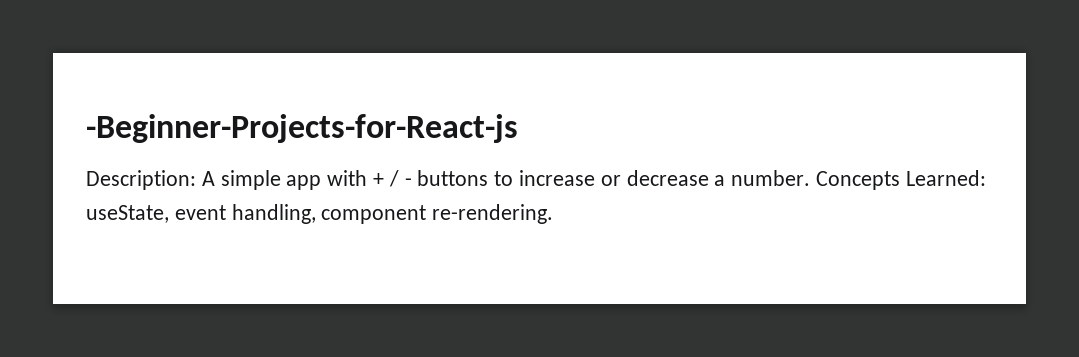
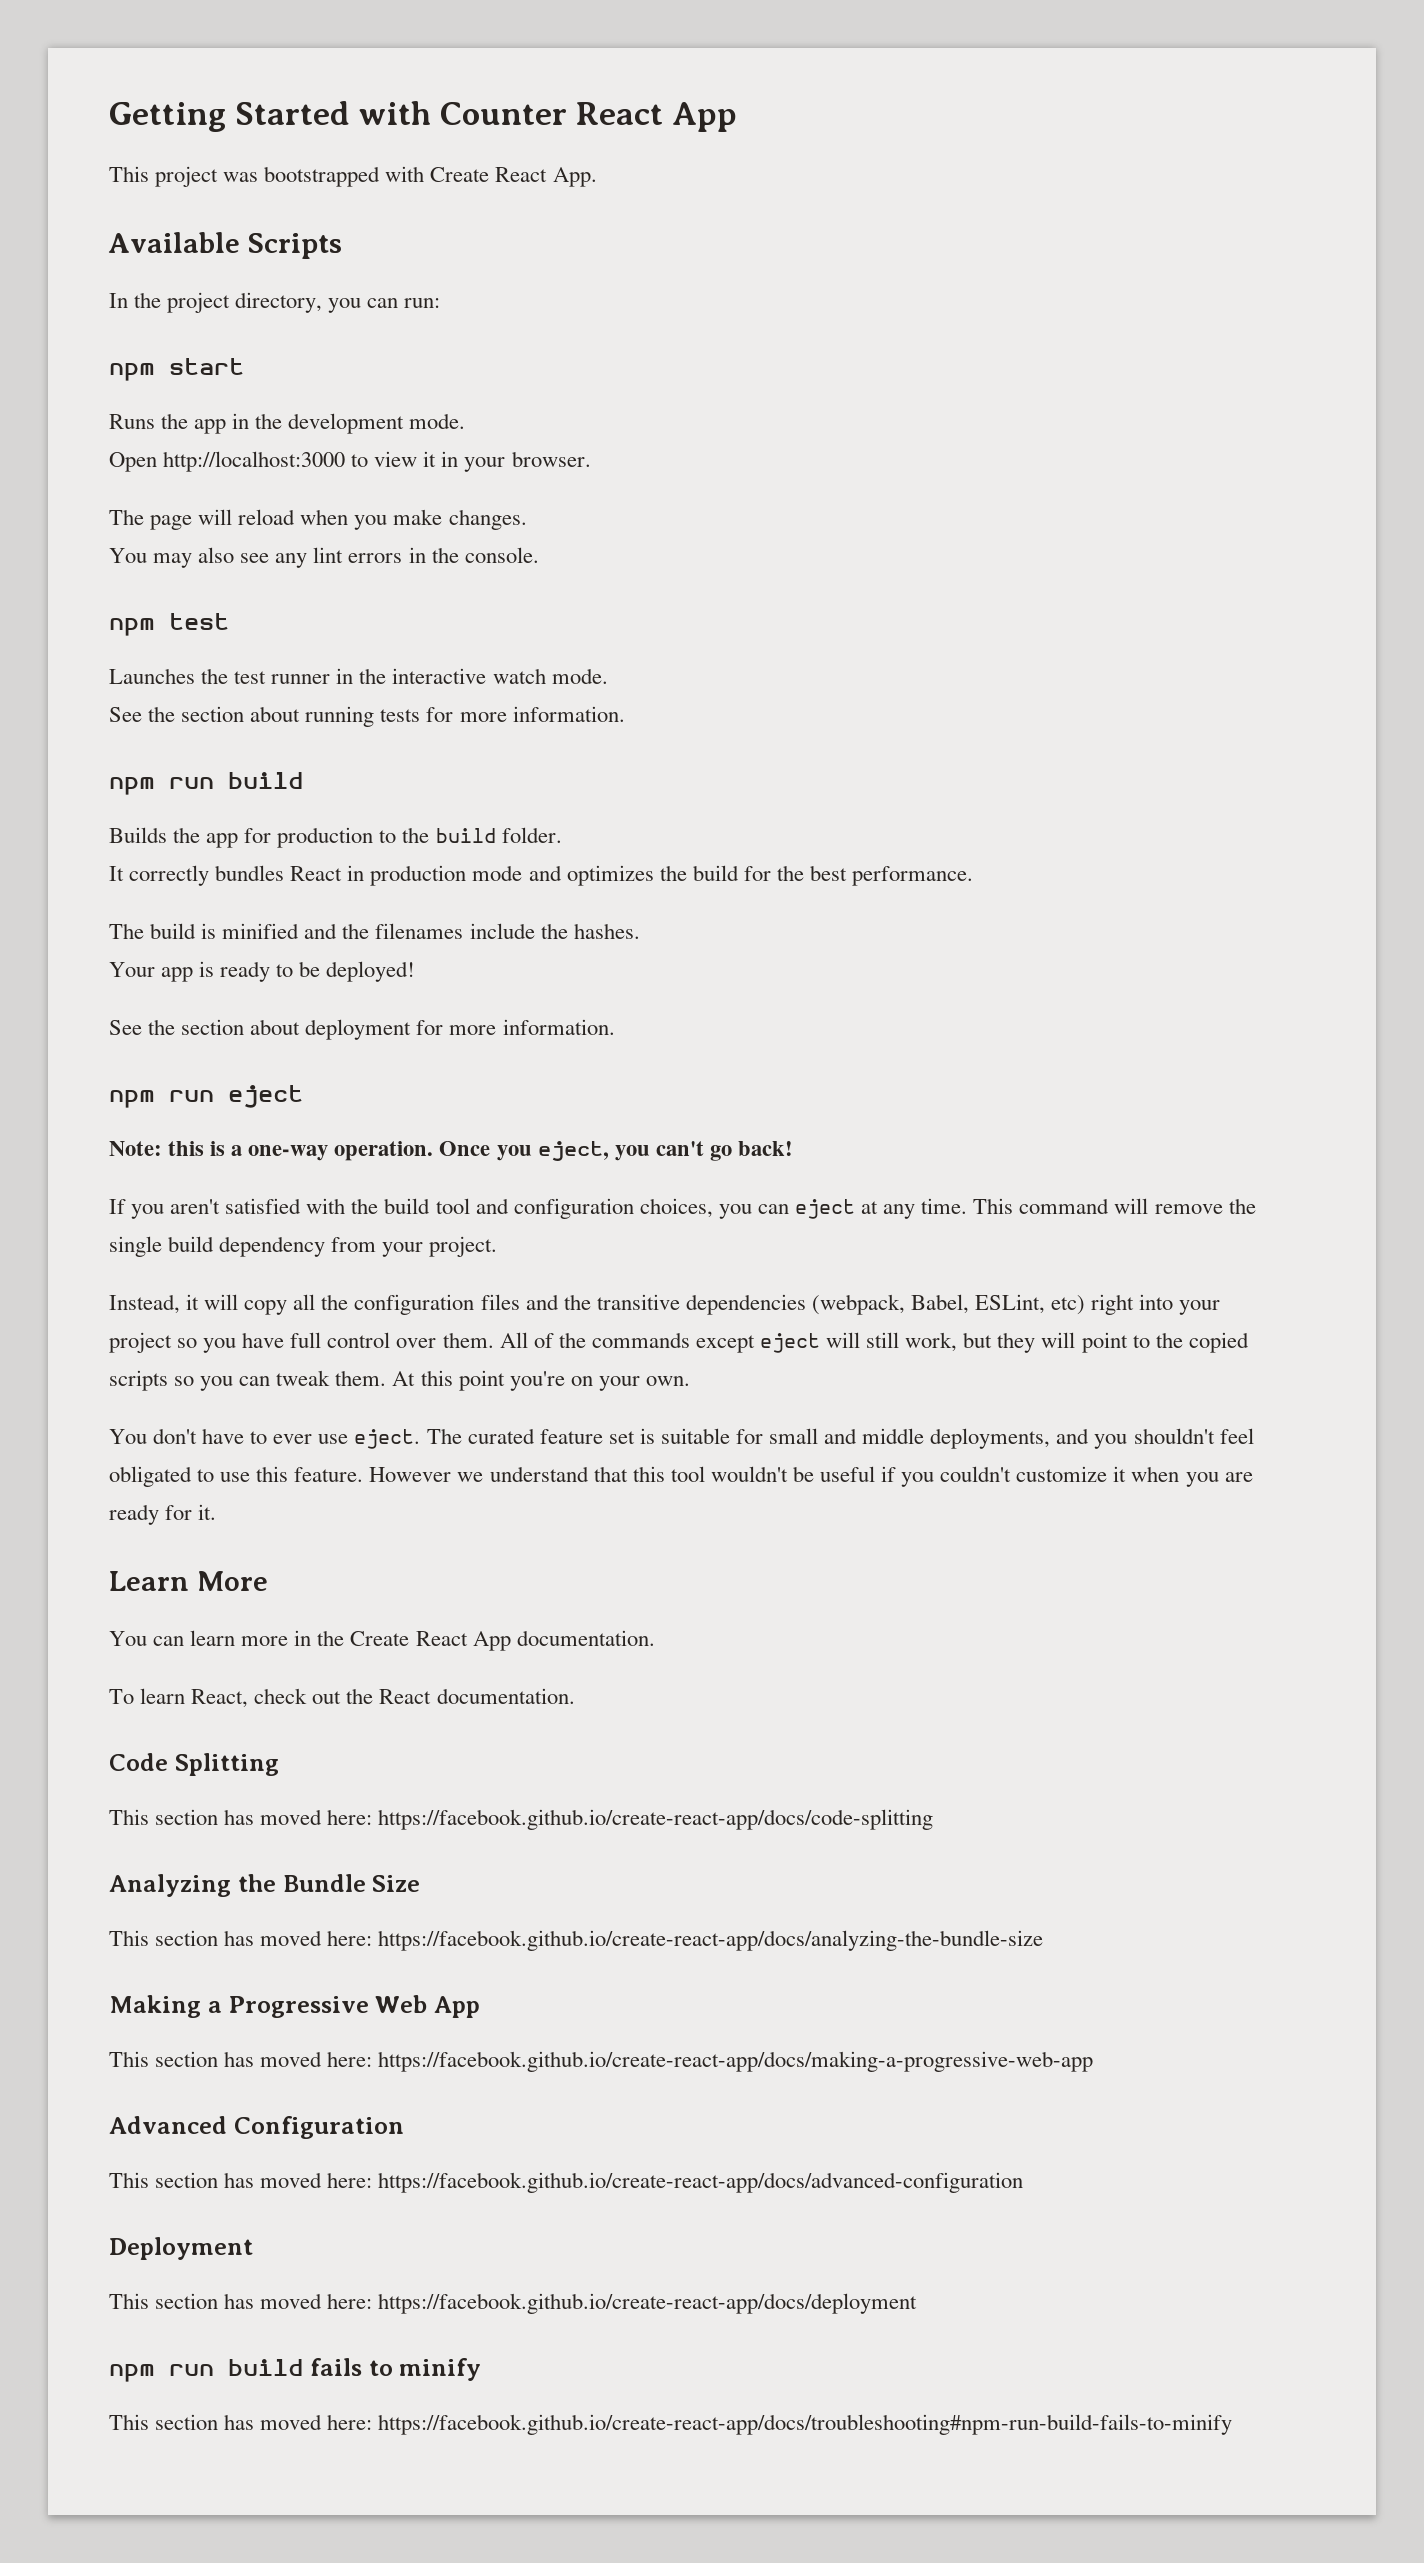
- -Beginner-Projects-for-React-js
- Description: A simple app with + / - buttons to increase or decrease a number. Concepts Learned: useState, event handling, component re-rendering.
+ Getting Started with Counter React App
+ This project was bootstrapped with Create React App.
+ Available Scripts
+ In the project directory, you can run:
+ npm start
+ Runs the app in the development mode.
+ Open http://localhost:3000 to view it in your browser.
+ The page will reload when you make changes.
+ You may also see any lint errors in the console.
+ npm test
+ Launches the test runner in the interactive watch mode.
+ See the section about running tests for more information.
+ npm run build
+ Builds the app for production to the build folder.
+ It correctly bundles React in production mode and optimizes the build for the best performance.
+ The build is minified and the filenames include the hashes.
+ Your app is ready to be deployed!
+ See the section about deployment for more information.
+ npm run eject
+ Note: this is a one-way operation. Once you eject, you can't go back!
+ If you aren't satisfied with the build tool and configuration choices, you can eject at any time. This command will remove the single build dependency from your project.
+ Instead, it will copy all the configuration files and the transitive dependencies (webpack, Babel, ESLint, etc) right into your project so you have full control over them. All of the commands except eject will still work, but they will point to the copied scripts so you can tweak them. At this point you're on your own.
+ You don't have to ever use eject. The curated feature set is suitable for small and middle deployments, and you shouldn't feel obligated to use this feature. However we understand that this tool wouldn't be useful if you couldn't customize it when you are ready for it.
+ Learn More
+ You can learn more in the Create React App documentation.
+ To learn React, check out the React documentation.
+ Code Splitting
+ This section has moved here: https://facebook.github.io/create-react-app/docs/code-splitting
+ Analyzing the Bundle Size
+ This section has moved here: https://facebook.github.io/create-react-app/docs/analyzing-the-bundle-size
+ Making a Progressive Web App
+ This section has moved here: https://facebook.github.io/create-react-app/docs/making-a-progressive-web-app
+ Advanced Configuration
+ This section has moved here: https://facebook.github.io/create-react-app/docs/advanced-configuration
+ Deployment
+ This section has moved here: https://facebook.github.io/create-react-app/docs/deployment
+ npm run build fails to minify
+ This section has moved here: https://facebook.github.io/create-react-app/docs/troubleshooting#npm-run-build-fails-to-minify

